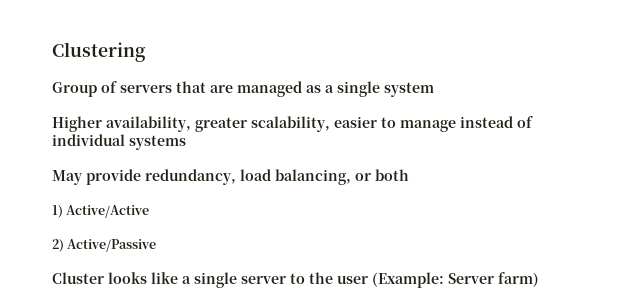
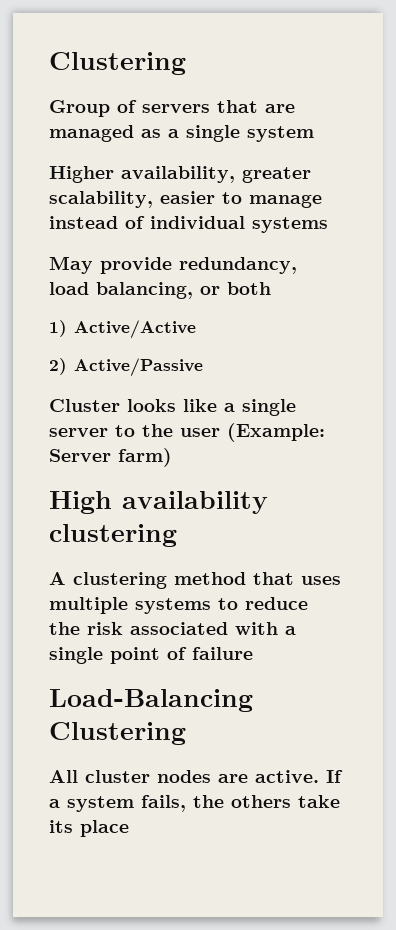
+ High availability clustering
+ A clustering method that uses multiple systems to reduce the risk associated with a single point of failure
+ Load-Balancing Clustering
+ All cluster nodes are active. If a system fails, the others take its place

